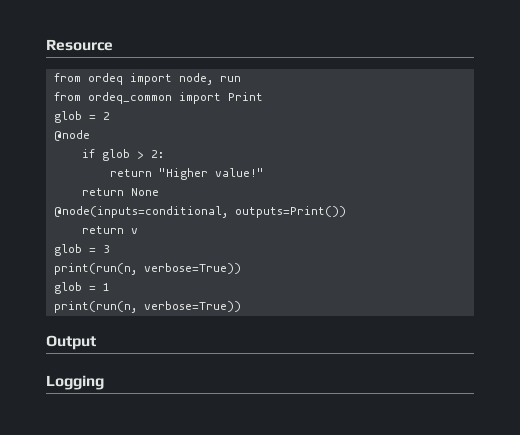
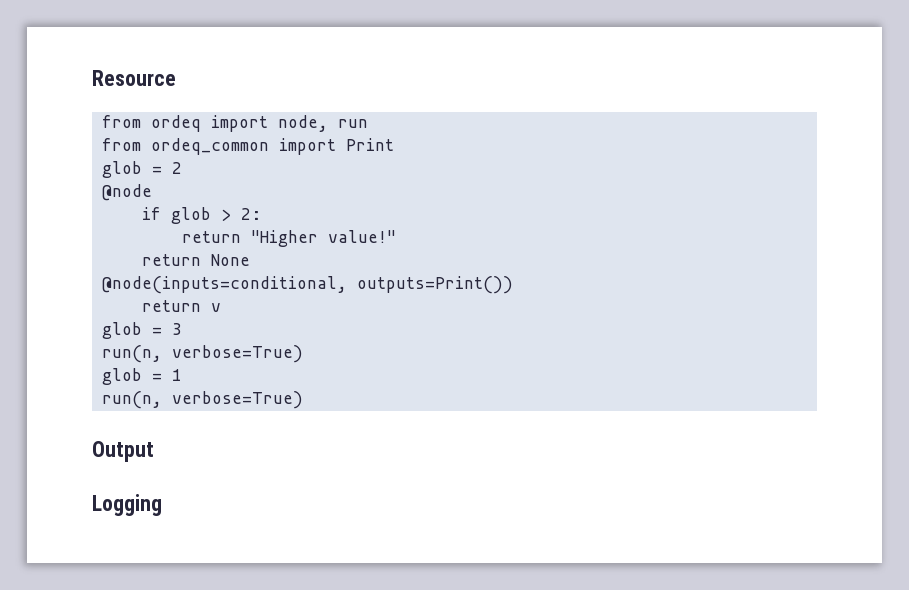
  glob = 3
- print(run(n, verbose=True))
+ run(n, verbose=True)
  glob = 1
- print(run(n, verbose=True))
+ run(n, verbose=True)

